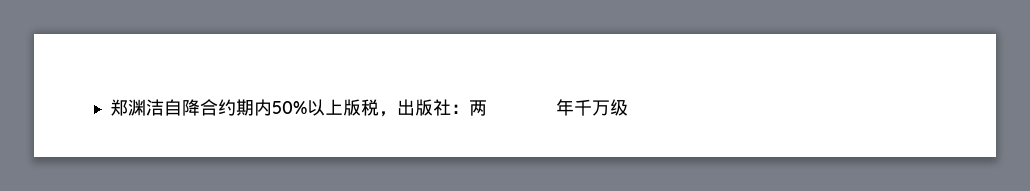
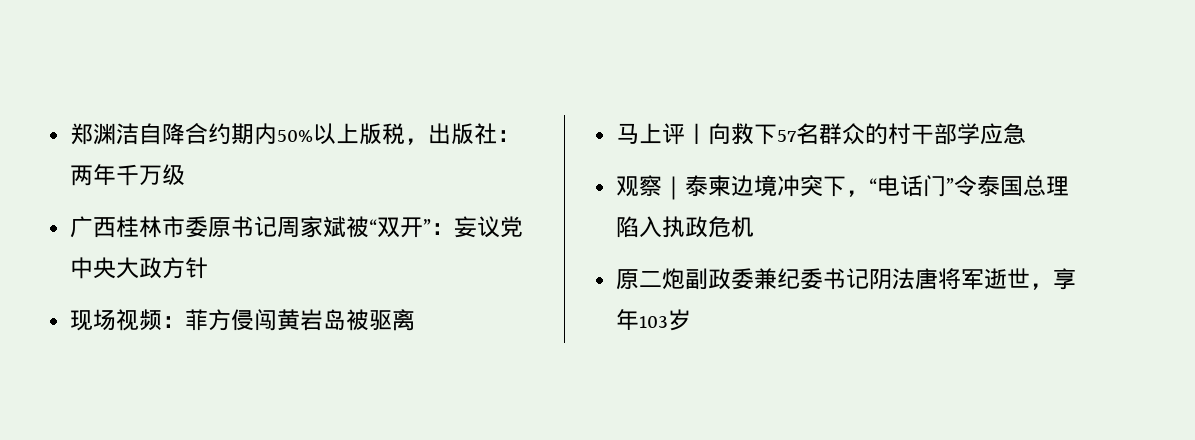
+ 广西桂林市委原书记周家斌被“双开”：妄议党中央大政方针
+ 现场视频：菲方侵闯黄岩岛被驱离
+ 马上评丨向救下57名群众的村干部学应急
+ 观察｜泰柬边境冲突下，“电话门”令泰国总理陷入执政危机
+ 原二炮副政委兼纪委书记阴法唐将军逝世，享年103岁

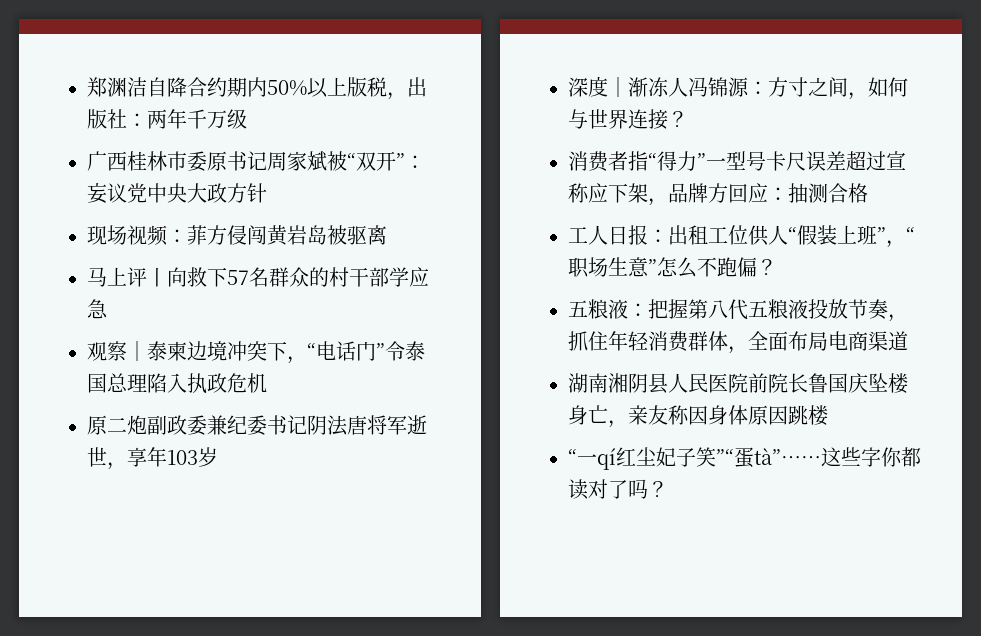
+ 深度｜渐冻人冯锦源：方寸之间，如何与世界连接？
+ 消费者指“得力”一型号卡尺误差超过宣称应下架，品牌方回应：抽测合格
+ 工人日报：出租工位供人“假装上班”，“职场生意”怎么不跑偏？
+ 五粮液：把握第八代五粮液投放节奏，抓住年轻消费群体，全面布局电商渠道
+ 湖南湘阴县人民医院前院长鲁国庆坠楼身亡，亲友称因身体原因跳楼
+ “一qí红尘妃子笑”“蛋tà”……这些字你都读对了吗？

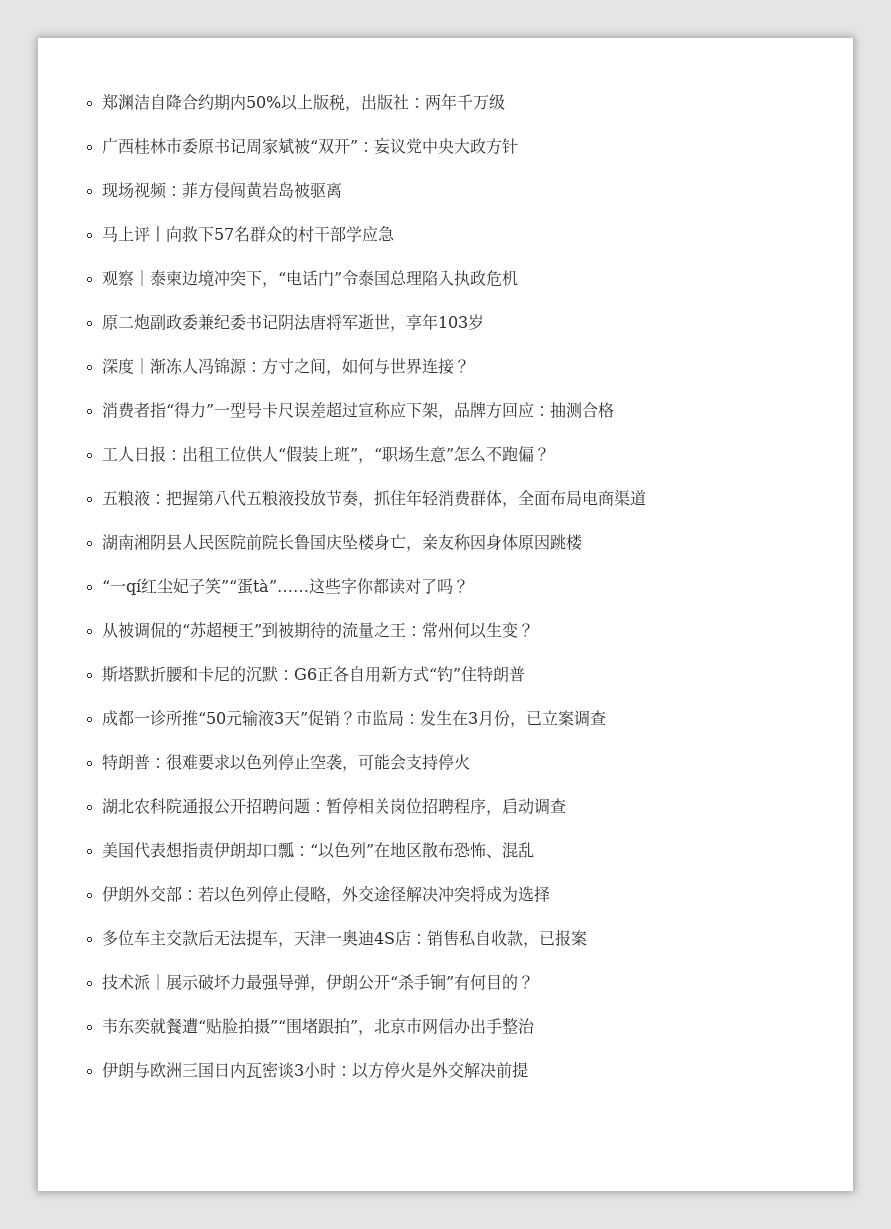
+ 从被调侃的“苏超梗王”到被期待的流量之王：常州何以生变？
+ 斯塔默折腰和卡尼的沉默：G6正各自用新方式“钓”住特朗普
+ 成都一诊所推“50元输液3天”促销？市监局：发生在3月份，已立案调查
+ 特朗普：很难要求以色列停止空袭，可能会支持停火
+ 湖北农科院通报公开招聘问题：暂停相关岗位招聘程序，启动调查
+ 美国代表想指责伊朗却口瓢：“以色列”在地区散布恐怖、混乱
+ 伊朗外交部：若以色列停止侵略，外交途径解决冲突将成为选择
+ 多位车主交款后无法提车，天津一奥迪4S店：销售私自收款，已报案
+ 技术派｜展示破坏力最强导弹，伊朗公开“杀手锏”有何目的？
+ 韦东奕就餐遭“贴脸拍摄”“围堵跟拍”，北京市网信办出手整治
+ 伊朗与欧洲三国日内瓦密谈3小时：以方停火是外交解决前提

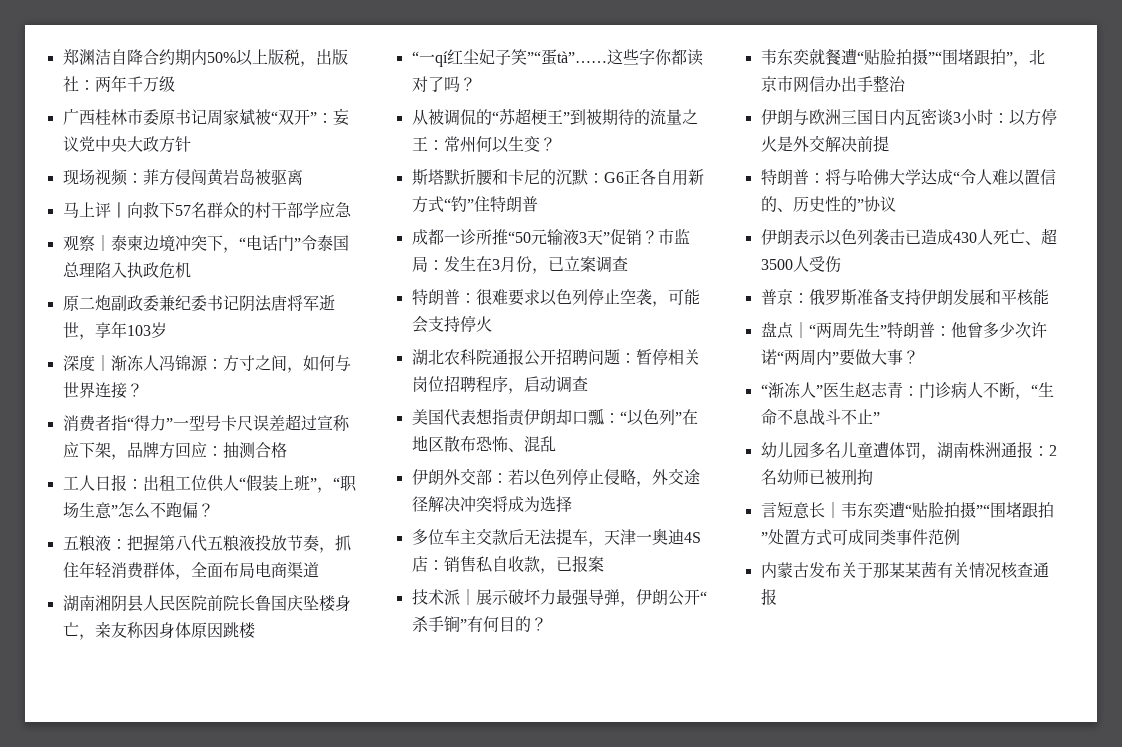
+ 特朗普：将与哈佛大学达成“令人难以置信的、历史性的”协议
+ 伊朗表示以色列袭击已造成430人死亡、超3500人受伤
+ 普京：俄罗斯准备支持伊朗发展和平核能
+ 盘点｜“两周先生”特朗普：他曾多少次许诺“两周内”要做大事？
+ “渐冻人”医生赵志青：门诊病人不断，“生命不息战斗不止”
+ 幼儿园多名儿童遭体罚，湖南株洲通报：2名幼师已被刑拘
+ 言短意长｜韦东奕遭“贴脸拍摄”“围堵跟拍”处置方式可成同类事件范例
+ 内蒙古发布关于那某某茜有关情况核查通报

